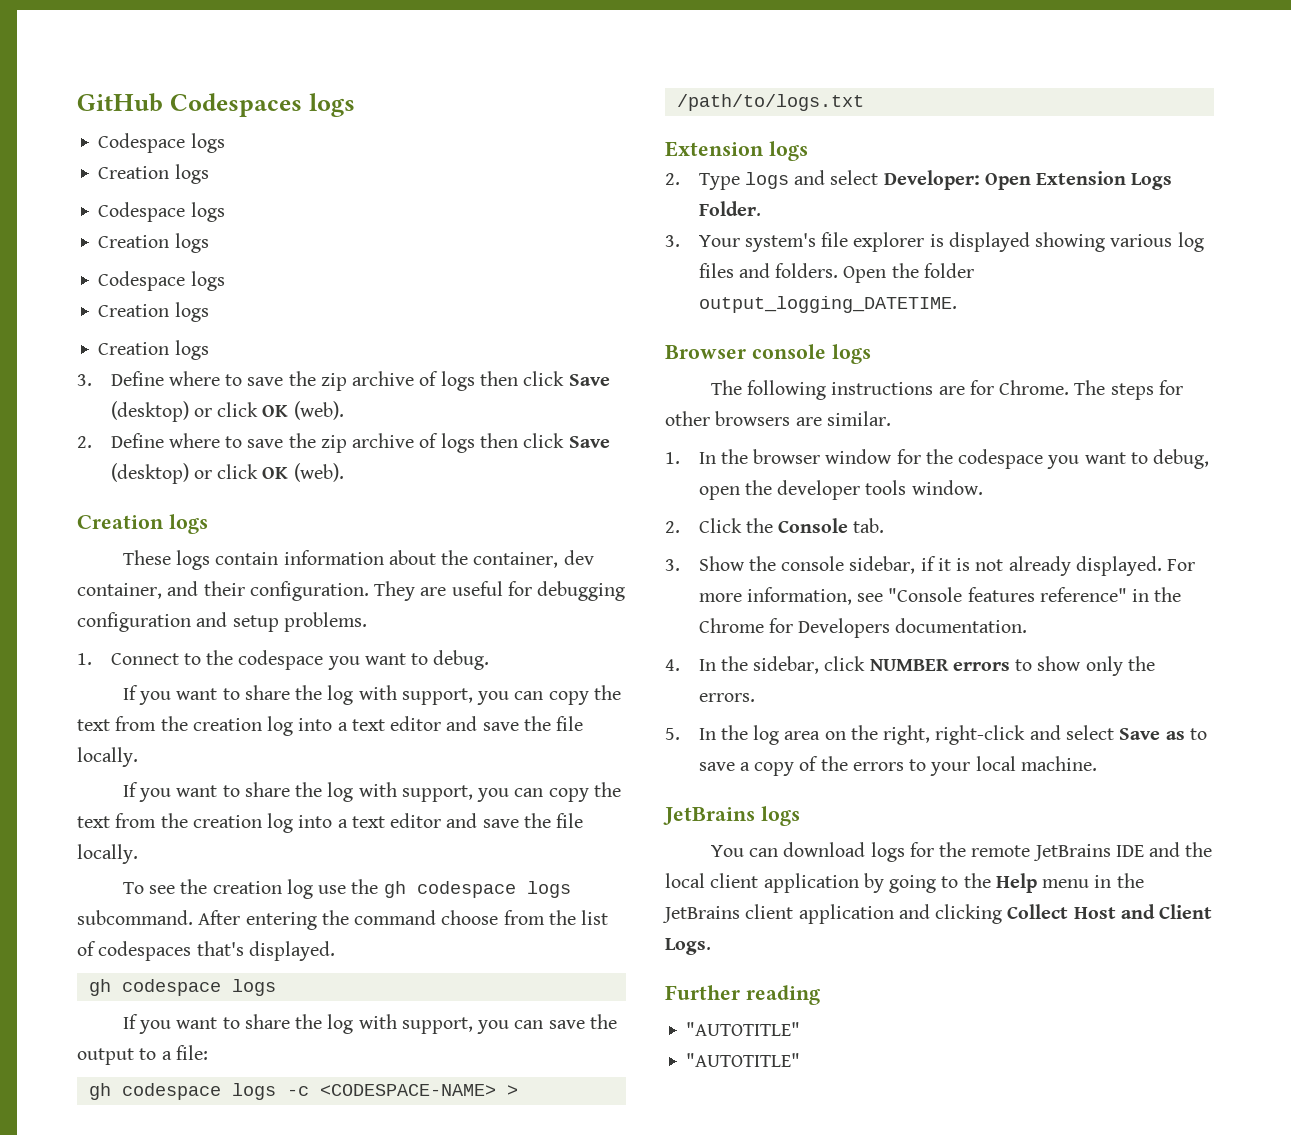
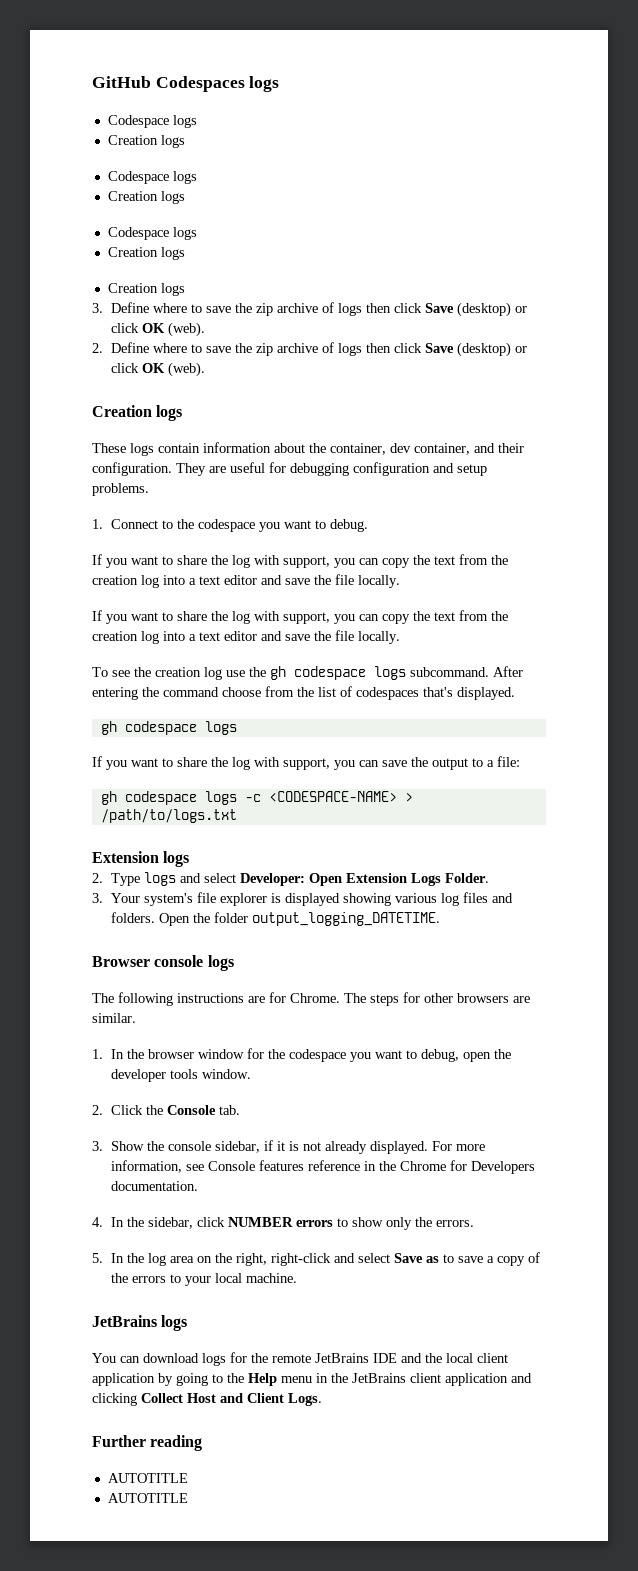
- For more information, see "Console features reference" in the Chrome for Developers documentation.
+ For more information, see Console features reference in the Chrome for Developers documentation.
  Further reading
- "AUTOTITLE"
- "AUTOTITLE"
+ AUTOTITLE
+ AUTOTITLE

